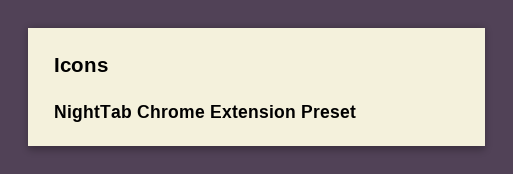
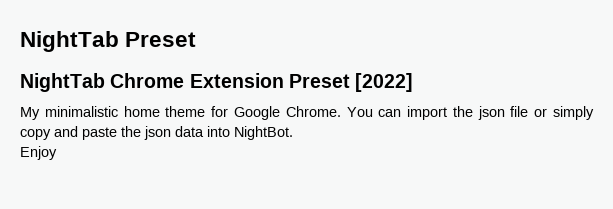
- Icons
+ NightTab Preset
- NightTab Chrome Extension Preset
+ NightTab Chrome Extension Preset [2022]
+ My minimalistic home theme for Google Chrome. You can import the json file or simply copy and paste the json data into NightBot.
+ Enjoy

